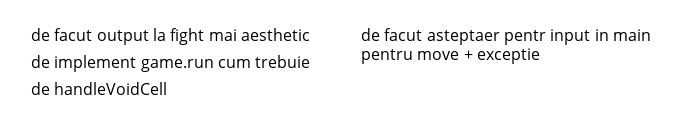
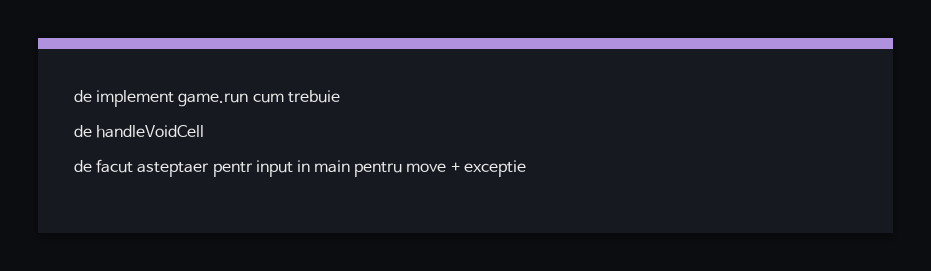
- de facut output la fight mai aesthetic

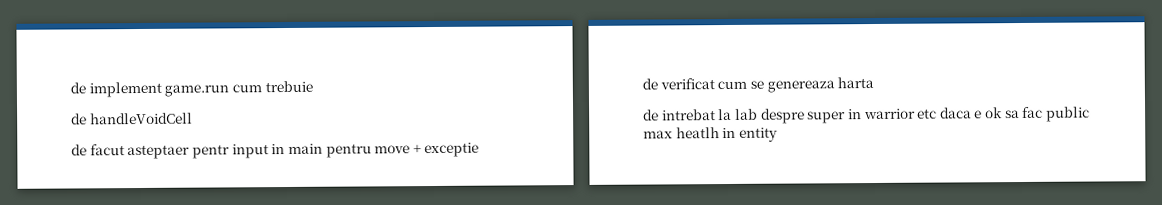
+ de verificat cum se genereaza harta
+ de intrebat la lab despre super in warrior etc daca e ok sa fac public max heatlh in entity

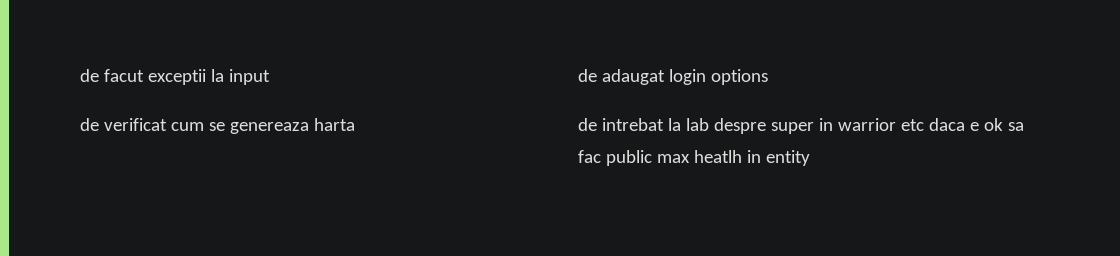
- de implement game.run cum trebuie
- de handleVoidCell
- de facut asteptaer pentr input in main pentru move + exceptie
+ de facut exceptii la input
+ de adaugat login options

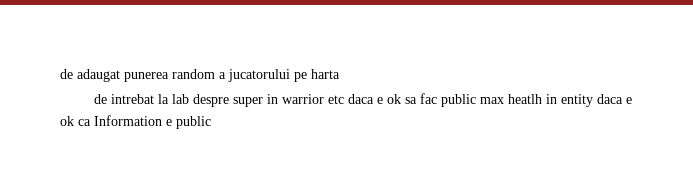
- de facut exceptii la input
- de verificat cum se genereaza harta
- de adaugat login options
+ de adaugat punerea random a jucatorului pe harta
- de intrebat la lab despre super in warrior etc daca e ok sa fac public max heatlh in entity
+ de intrebat la lab despre super in warrior etc daca e ok sa fac public max heatlh in entity daca e ok ca Information e public

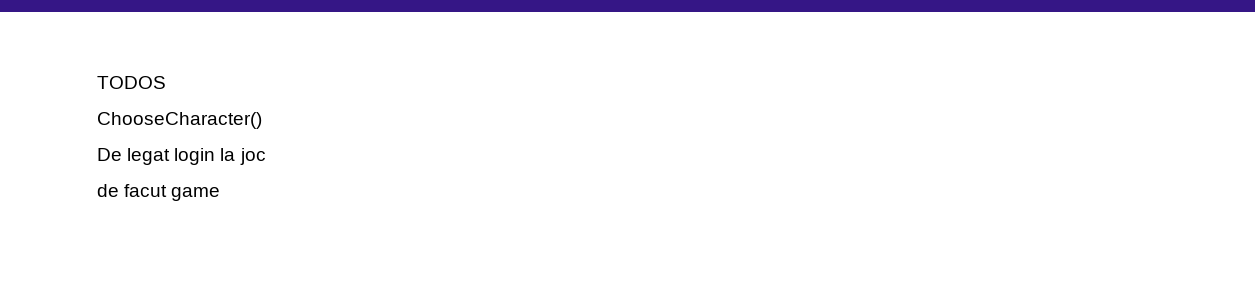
- de adaugat punerea random a jucatorului pe harta
- de intrebat la lab despre super in warrior etc daca e ok sa fac public max heatlh in entity daca e ok ca Information e public
+ TODOS
+ ChooseCharacter()
+ De legat login la joc
+ de facut game

